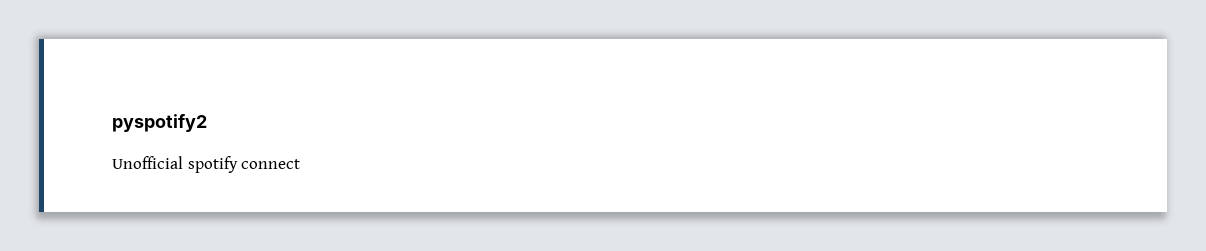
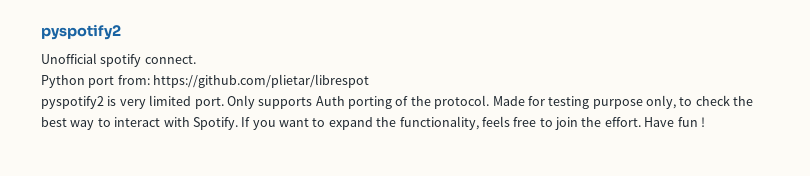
- Unofficial spotify connect
+ Unofficial spotify connect.
+ Python port from: https://github.com/plietar/librespot
+ pyspotify2 is very limited port. Only supports Auth porting of the protocol. Made for testing purpose only, to check the best way to interact with Spotify. If you want to expand the functionality, feels free to join the effort. Have fun !

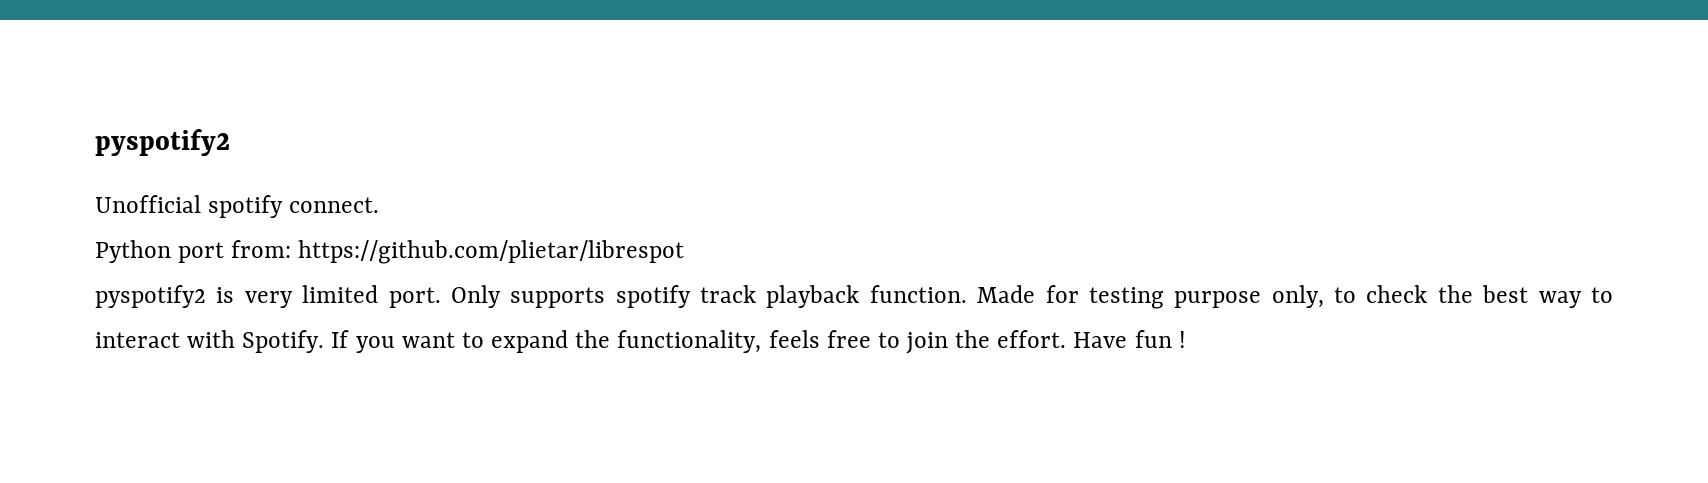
- Only supports Auth porting of the protocol.
+ Only supports spotify track playback function.

